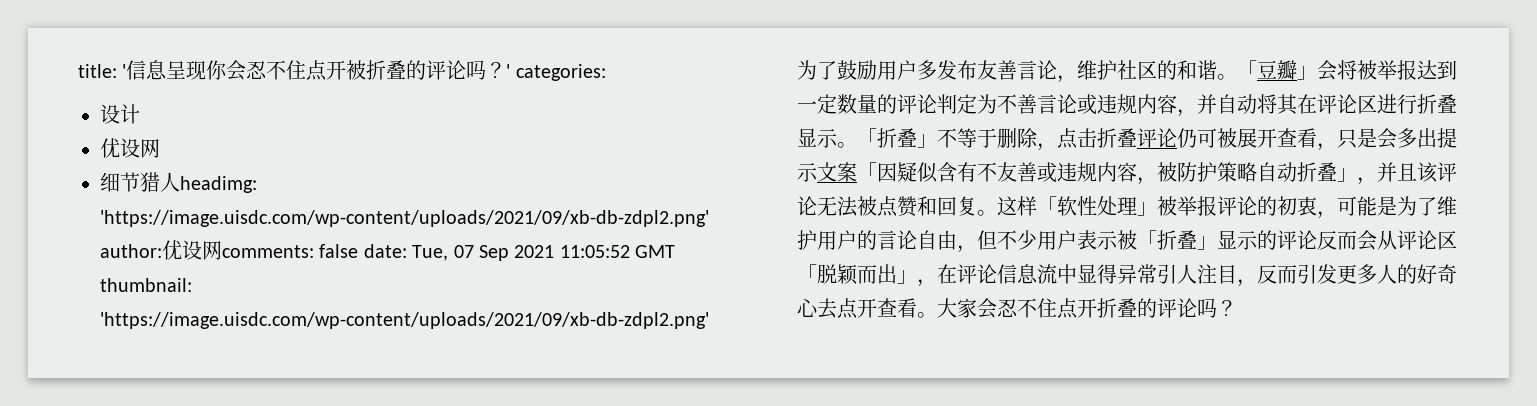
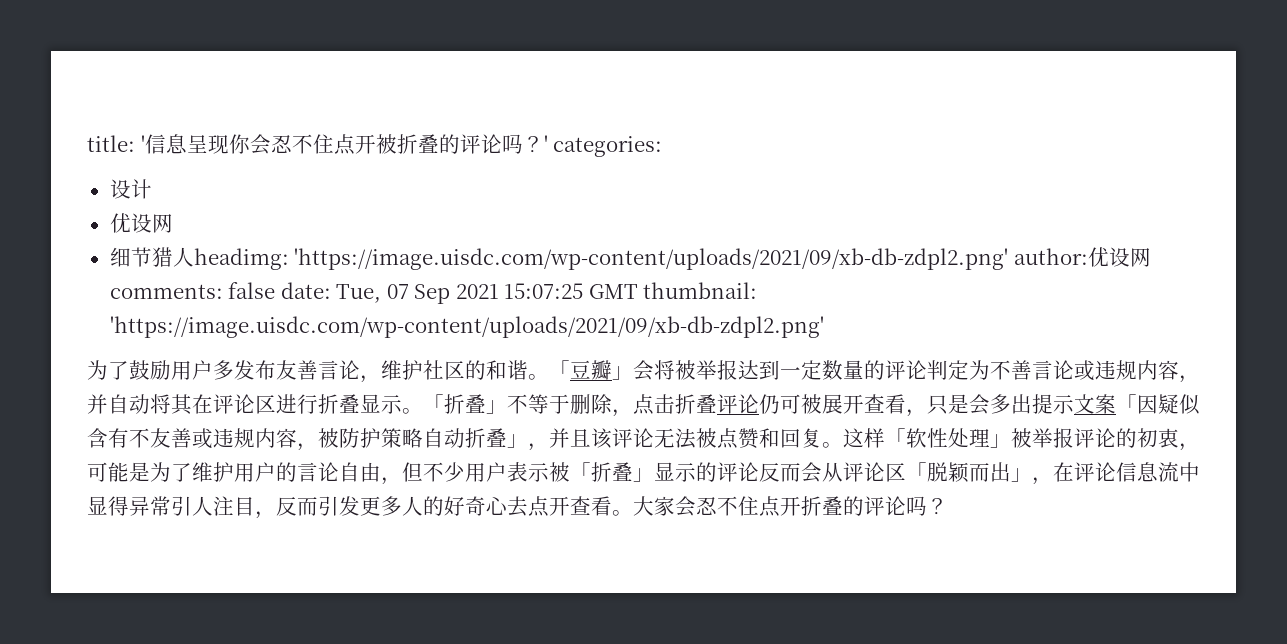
- 细节猎人headimg: 'https://image.uisdc.com/wp-content/uploads/2021/09/xb-db-zdpl2.png' author:优设网comments: false date: Tue, 07 Sep 2021 11:05:52 GMT thumbnail: 'https://image.uisdc.com/wp-content/uploads/2021/09/xb-db-zdpl2.png'
+ 细节猎人headimg: 'https://image.uisdc.com/wp-content/uploads/2021/09/xb-db-zdpl2.png' author:优设网comments: false date: Tue, 07 Sep 2021 15:07:25 GMT thumbnail: 'https://image.uisdc.com/wp-content/uploads/2021/09/xb-db-zdpl2.png'

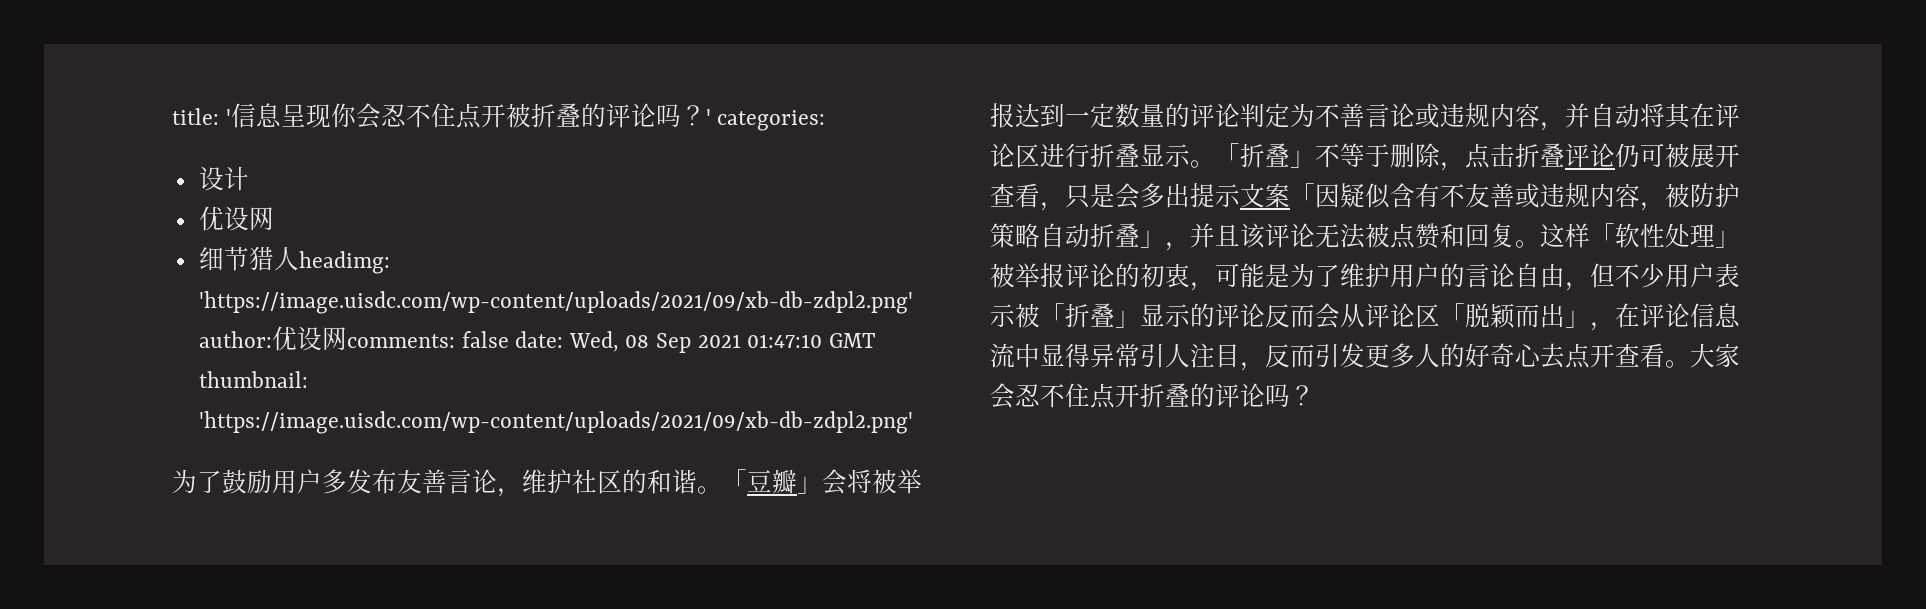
- 细节猎人headimg: 'https://image.uisdc.com/wp-content/uploads/2021/09/xb-db-zdpl2.png' author:优设网comments: false date: Tue, 07 Sep 2021 15:07:25 GMT thumbnail: 'https://image.uisdc.com/wp-content/uploads/2021/09/xb-db-zdpl2.png'
+ 细节猎人headimg: 'https://image.uisdc.com/wp-content/uploads/2021/09/xb-db-zdpl2.png' author:优设网comments: false date: Wed, 08 Sep 2021 01:47:10 GMT thumbnail: 'https://image.uisdc.com/wp-content/uploads/2021/09/xb-db-zdpl2.png'

